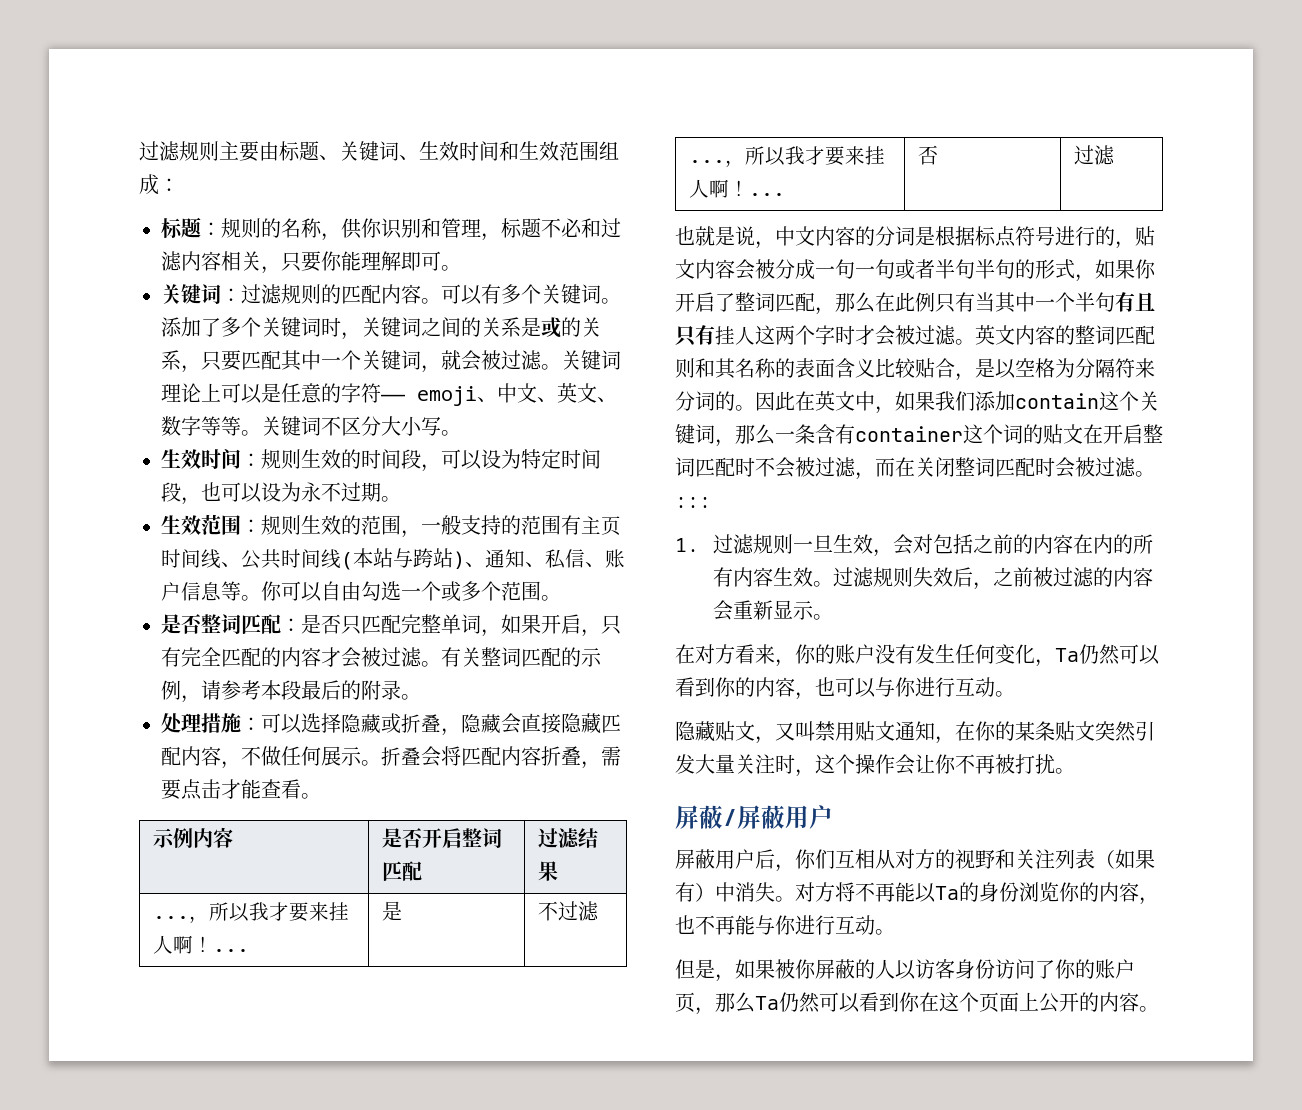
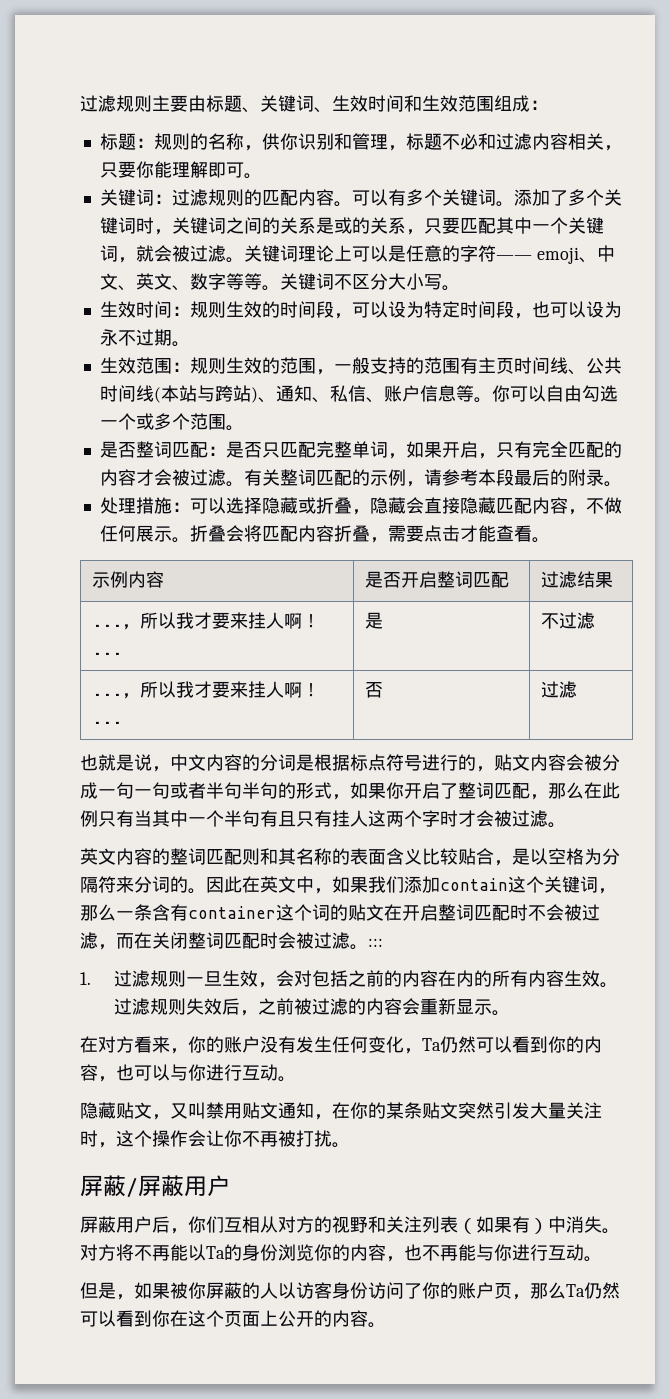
- 也就是说，中文内容的分词是根据标点符号进行的，贴文内容会被分成一句一句或者半句半句的形式，如果你开启了整词匹配，那么在此例只有当其中一个半句有且只有挂人这两个字时才会被过滤。英文内容的整词匹配则和其名称的表面含义比较贴合，是以空格为分隔符来分词的。
+ 也就是说，中文内容的分词是根据标点符号进行的，贴文内容会被分成一句一句或者半句半句的形式，如果你开启了整词匹配，那么在此例只有当其中一个半句有且只有挂人这两个字时才会被过滤。
+ 英文内容的整词匹配则和其名称的表面含义比较贴合，是以空格为分隔符来分词的。

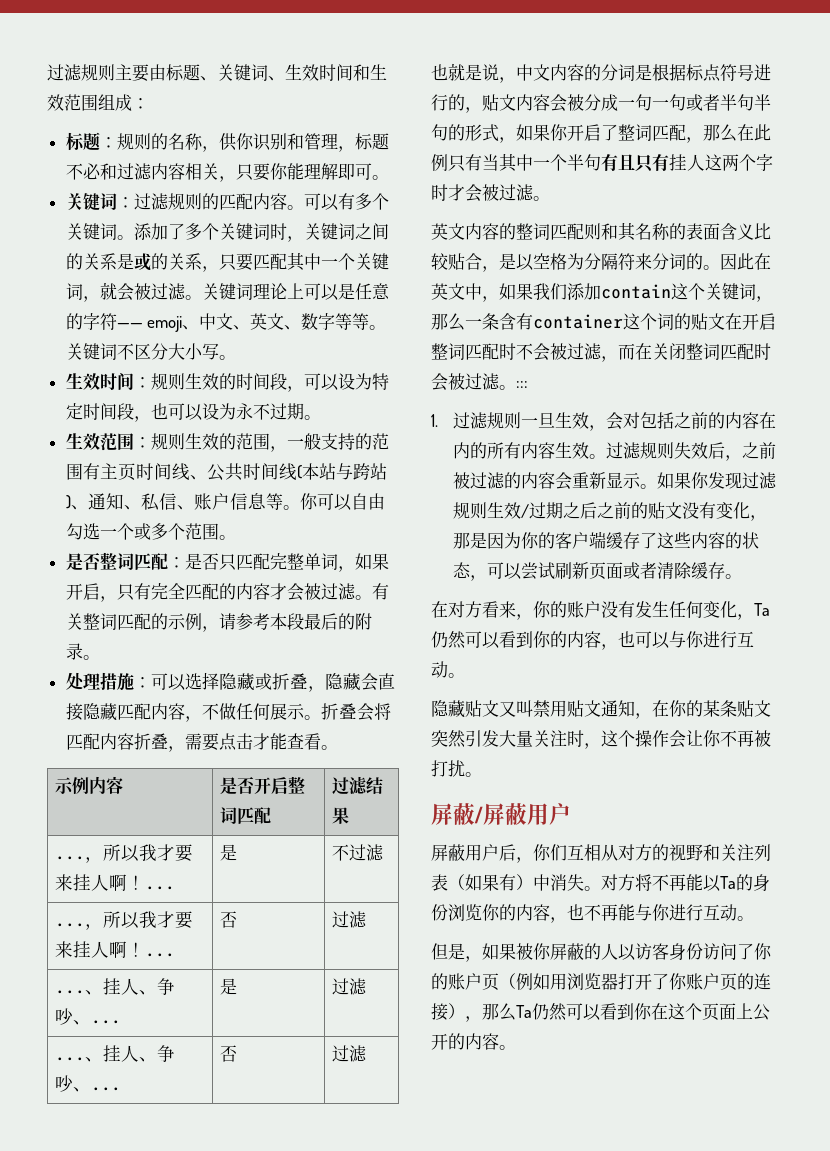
+ ...、挂人、争吵、... | 是 | 过滤
+ ...、挂人、争吵、... | 否 | 过滤
+ 如果你发现过滤规则生效/过期之后之前的贴文没有变化，那是因为你的客户端缓存了这些内容的状态，可以尝试刷新页面或者清除缓存。
- 隐藏贴文，又叫禁用贴文通知，在你的某条贴文突然引发大量关注时，这个操作会让你不再被打扰。
+ 隐藏贴文又叫禁用贴文通知，在你的某条贴文突然引发大量关注时，这个操作会让你不再被打扰。
- 但是，如果被你屏蔽的人以访客身份访问了你的账户页，那么Ta仍然可以看到你在这个页面上公开的内容。
+ 但是，如果被你屏蔽的人以访客身份访问了你的账户页（例如用浏览器打开了你账户页的连接），那么Ta仍然可以看到你在这个页面上公开的内容。

